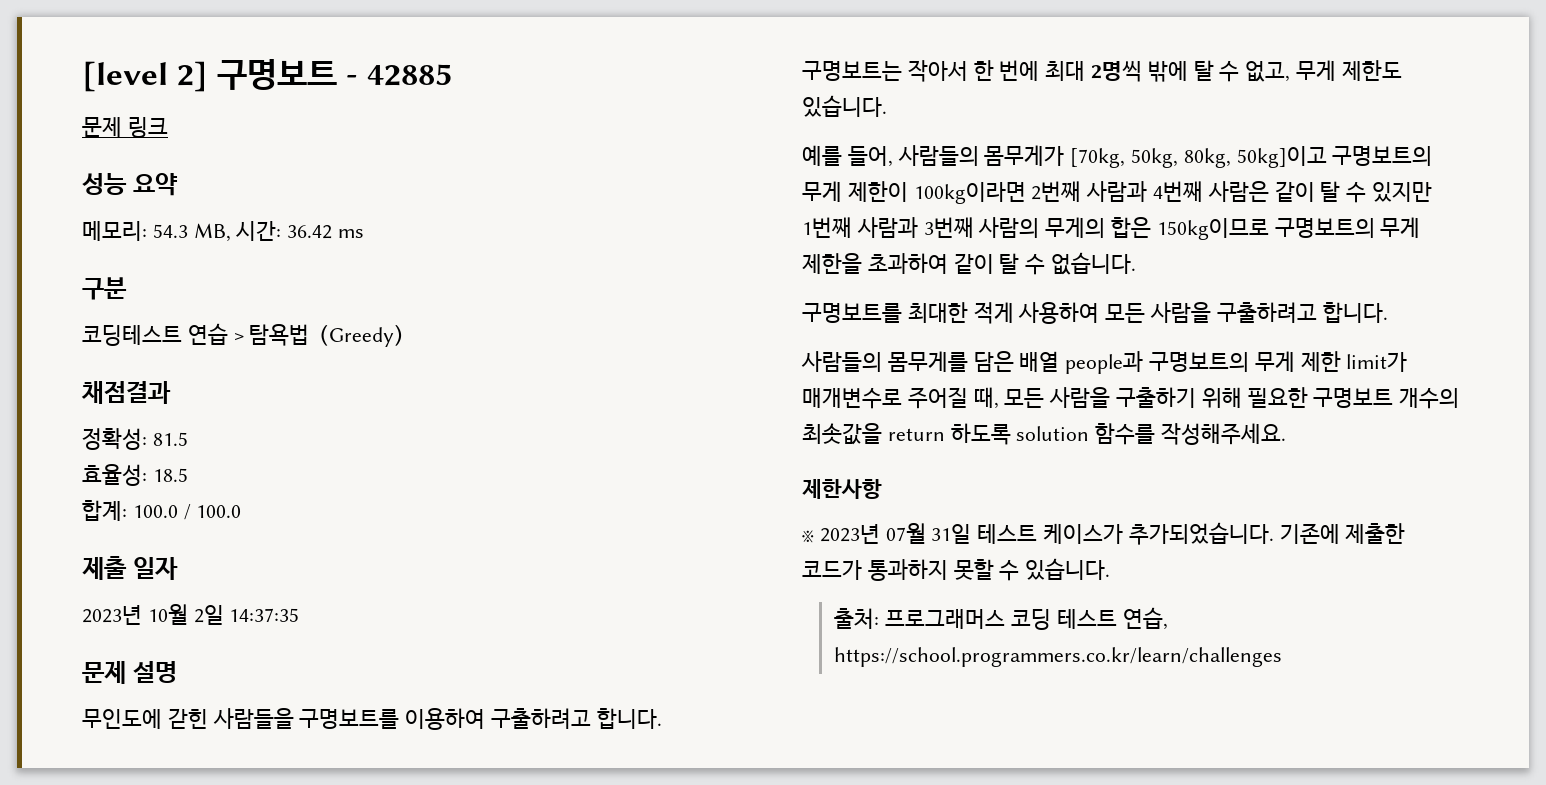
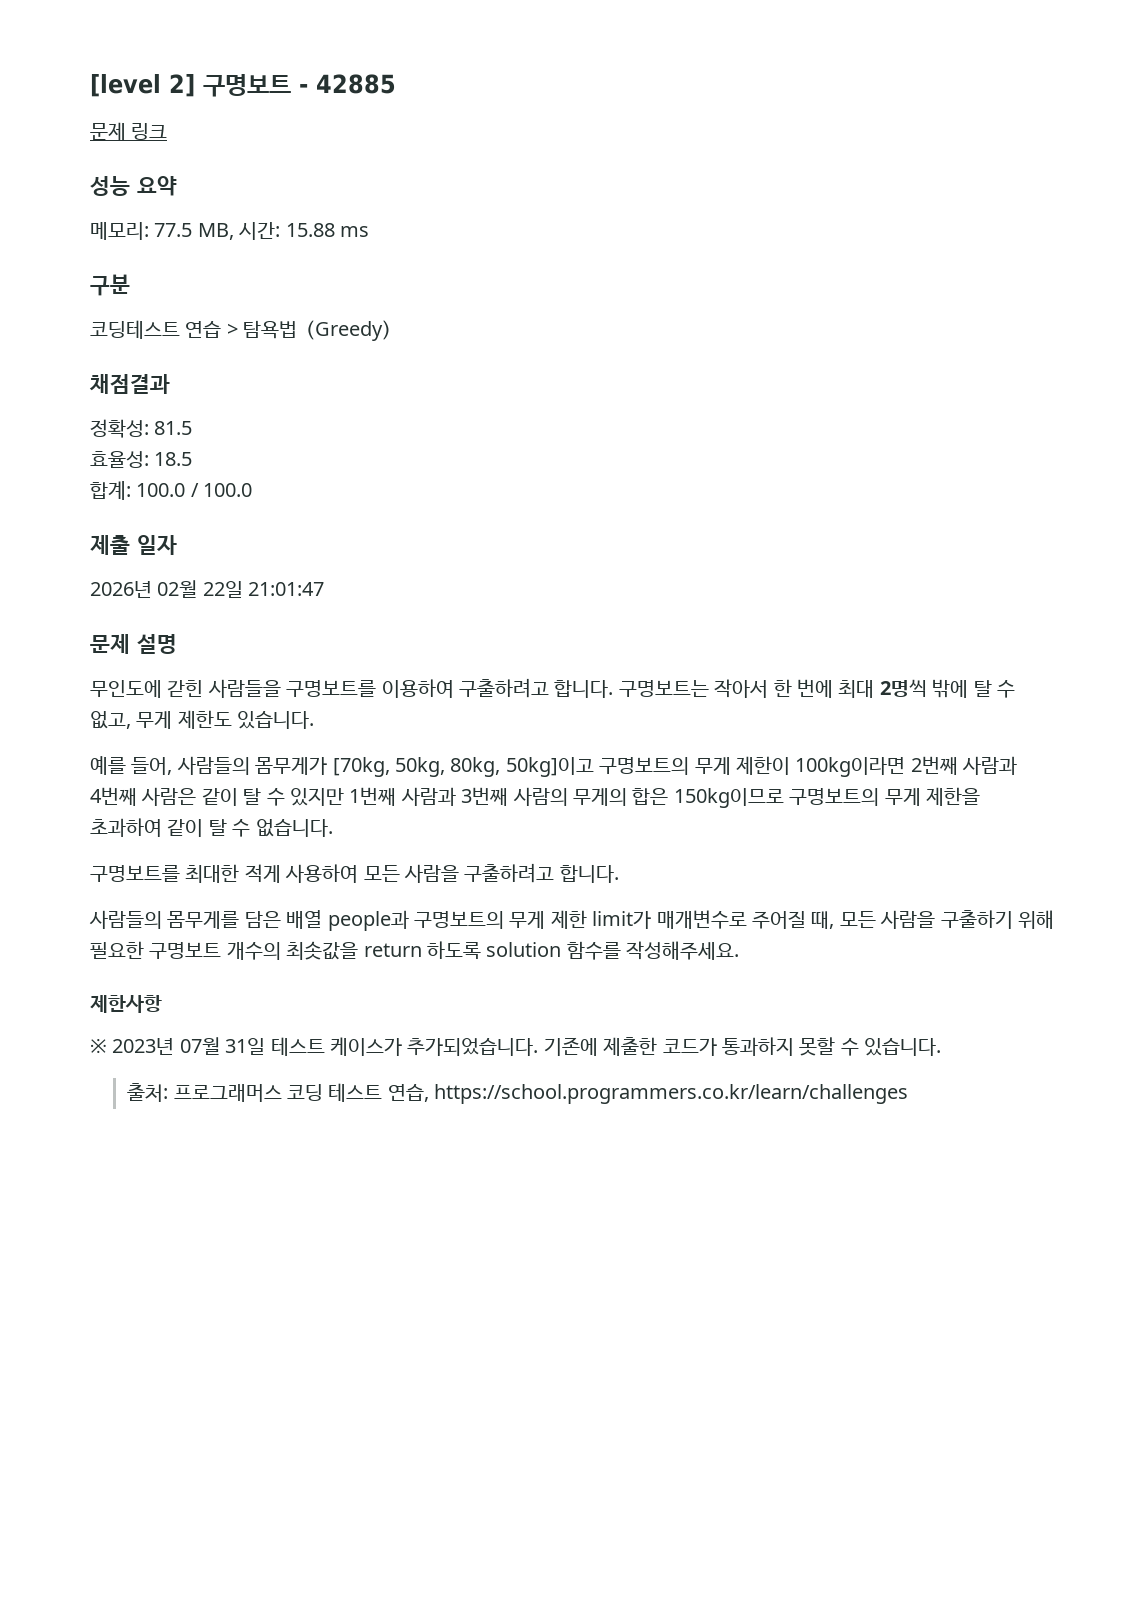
- 메모리: 54.3 MB, 시간: 36.42 ms
+ 메모리: 77.5 MB, 시간: 15.88 ms
- 2023년 10월 2일 14:37:35
+ 2026년 02월 22일 21:01:47

